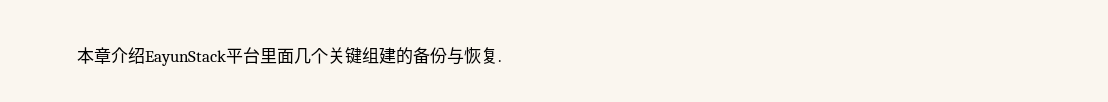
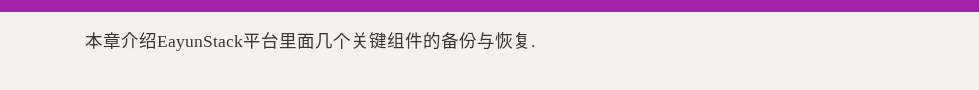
- 本章介绍EayunStack平台里面几个关键组建的备份与恢复.
+ 本章介绍EayunStack平台里面几个关键组件的备份与恢复.

